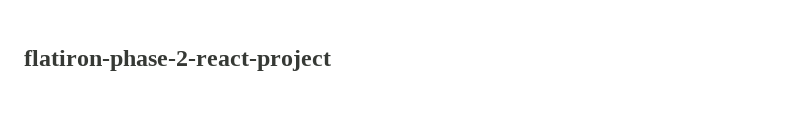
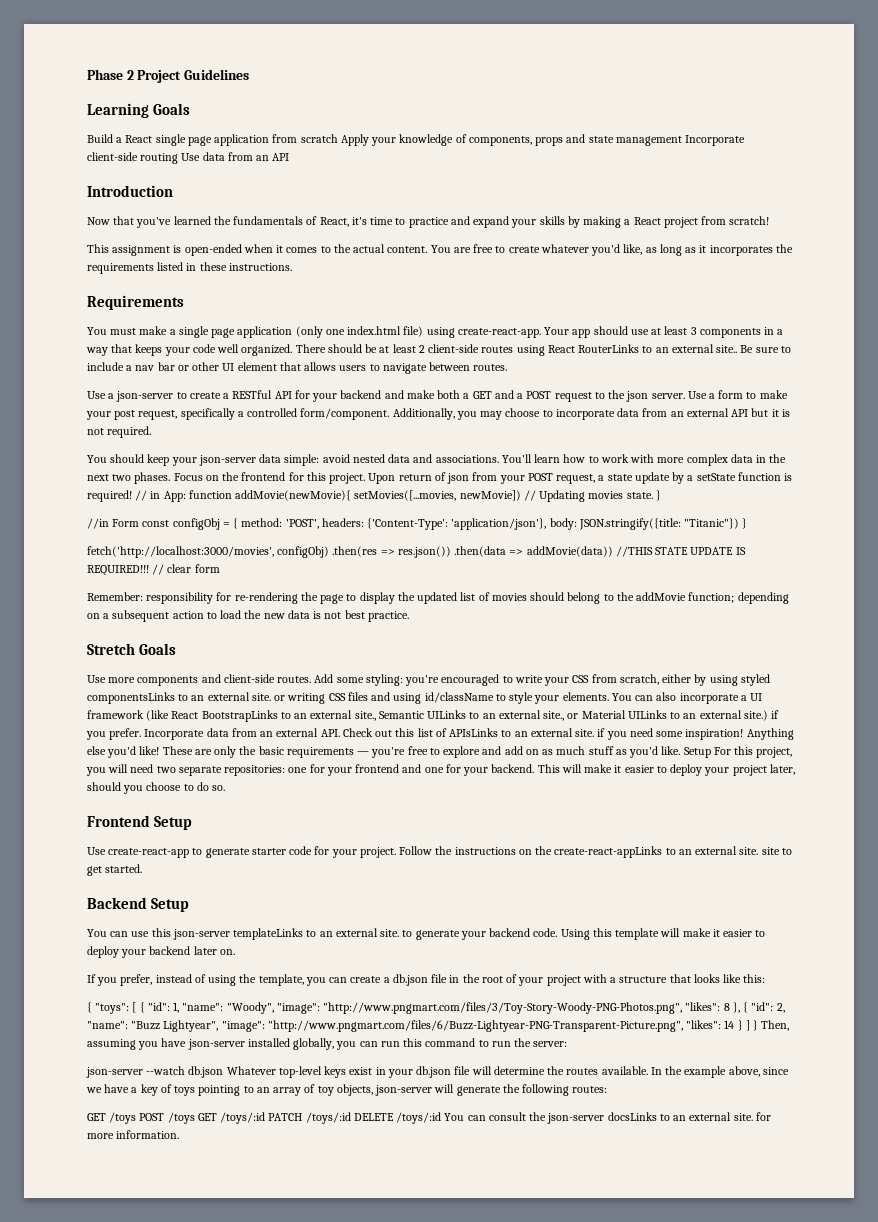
- flatiron-phase-2-react-project
+ Phase 2 Project Guidelines
+ Learning Goals
+ Build a React single page application from scratch Apply your knowledge of components, props and state management Incorporate client-side routing Use data from an API
+ Introduction
+ Now that you've learned the fundamentals of React, it's time to practice and expand your skills by making a React project from scratch!
+ This assignment is open-ended when it comes to the actual content. You are free to create whatever you'd like, as long as it incorporates the requirements listed in these instructions.
+ Requirements
+ You must make a single page application (only one index.html file) using create-react-app. Your app should use at least 3 components in a way that keeps your code well organized. There should be at least 2 client-side routes using React RouterLinks to an external site.. Be sure to include a nav bar or other UI element that allows users to navigate between routes.
+ Use a json-server to create a RESTful API for your backend and make both a GET and a POST request to the json server. Use a form to make your post request, specifically a controlled form/component. Additionally, you may choose to incorporate data from an external API but it is not required.
+ You should keep your json-server data simple: avoid nested data and associations. You'll learn how to work with more complex data in the next two phases. Focus on the frontend for this project. Upon return of json from your POST request, a state update by a setState function is required! // in App: function addMovie(newMovie){ setMovies([...movies, newMovie]) // Updating movies state. }
+ //in Form const configObj = { method: 'POST', headers: {'Content-Type': 'application/json'}, body: JSON.stringify({title: "Titanic"}) }
+ fetch('http://localhost:3000/movies', configObj) .then(res => res.json()) .then(data => addMovie(data)) //THIS STATE UPDATE IS REQUIRED!!! // clear form
+ Remember: responsibility for re-rendering the page to display the updated list of movies should belong to the addMovie function; depending on a subsequent action to load the new data is not best practice.
+ Stretch Goals
+ Use more components and client-side routes. Add some styling: you're encouraged to write your CSS from scratch, either by using styled componentsLinks to an external site. or writing CSS files and using id/className to style your elements. You can also incorporate a UI framework (like React BootstrapLinks to an external site., Semantic UILinks to an external site., or Material UILinks to an external site.) if you prefer. Incorporate data from an external API. Check out this list of APIsLinks to an external site. if you need some inspiration! Anything else you'd like! These are only the basic requirements — you're free to explore and add on as much stuff as you'd like. Setup For this project, you will need two separate repositories: one for your frontend and one for your backend. This will make it easier to deploy your project later, should you choose to do so.
+ Frontend Setup
+ Use create-react-app to generate starter code for your project. Follow the instructions on the create-react-appLinks to an external site. site to get started.
+ Backend Setup
+ You can use this json-server templateLinks to an external site. to generate your backend code. Using this template will make it easier to deploy your backend later on.
+ If you prefer, instead of using the template, you can create a db.json file in the root of your project with a structure that looks like this:
+ { "toys": [ { "id": 1, "name": "Woody", "image": "http://www.pngmart.com/files/3/Toy-Story-Woody-PNG-Photos.png", "likes": 8 }, { "id": 2, "name": "Buzz Lightyear", "image": "http://www.pngmart.com/files/6/Buzz-Lightyear-PNG-Transparent-Picture.png", "likes": 14 } ] } Then, assuming you have json-server installed globally, you can run this command to run the server:
+ json-server --watch db.json Whatever top-level keys exist in your db.json file will determine the routes available. In the example above, since we have a key of toys pointing to an array of toy objects, json-server will generate the following routes:
+ GET /toys POST /toys GET /toys/:id PATCH /toys/:id DELETE /toys/:id You can consult the json-server docsLinks to an external site. for more information.

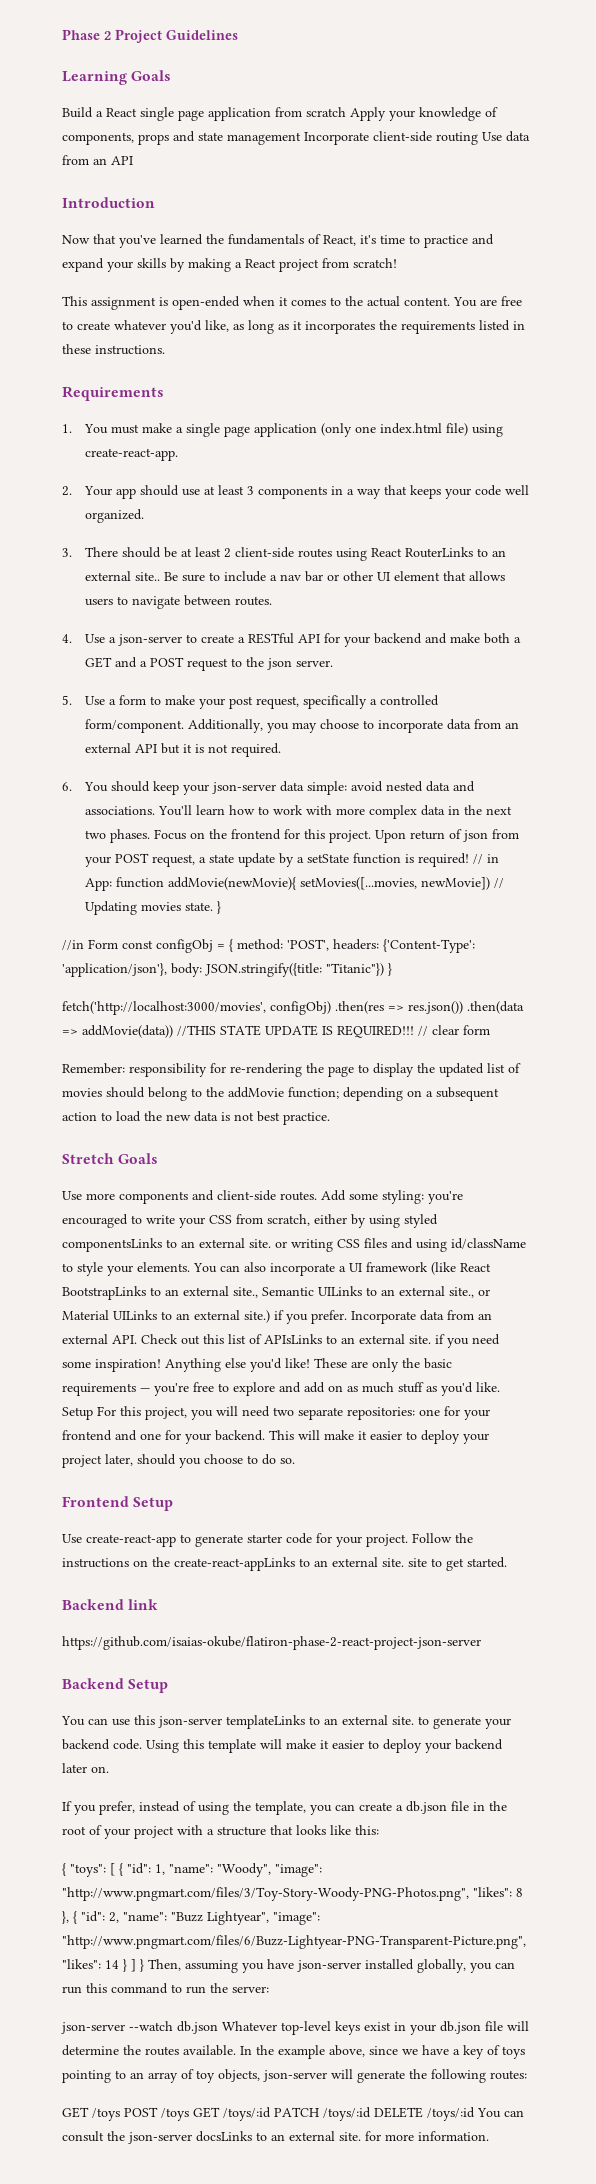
- You must make a single page application (only one index.html file) using create-react-app. Your app should use at least 3 components in a way that keeps your code well organized. There should be at least 2 client-side routes using React RouterLinks to an external site..
+ 1. You must make a single page application (only one index.html file) using create-react-app.
+ 2. Your app should use at least 3 components in a way that keeps your code well organized.
+ 3. There should be at least 2 client-side routes using React RouterLinks to an external site..
- Use a json-server to create a RESTful API for your backend and make both a GET and a POST request to the json server. Use a form to make your post request, specifically a controlled form/component.
+ 4. Use a json-server to create a RESTful API for your backend and make both a GET and a POST request to the json server.
+ 5. Use a form to make your post request, specifically a controlled form/component.
- You should keep your json-server data simple: avoid nested data and associations.
+ 6. You should keep your json-server data simple: avoid nested data and associations.
+ Backend link
+ https://github.com/isaias-okube/flatiron-phase-2-react-project-json-server

